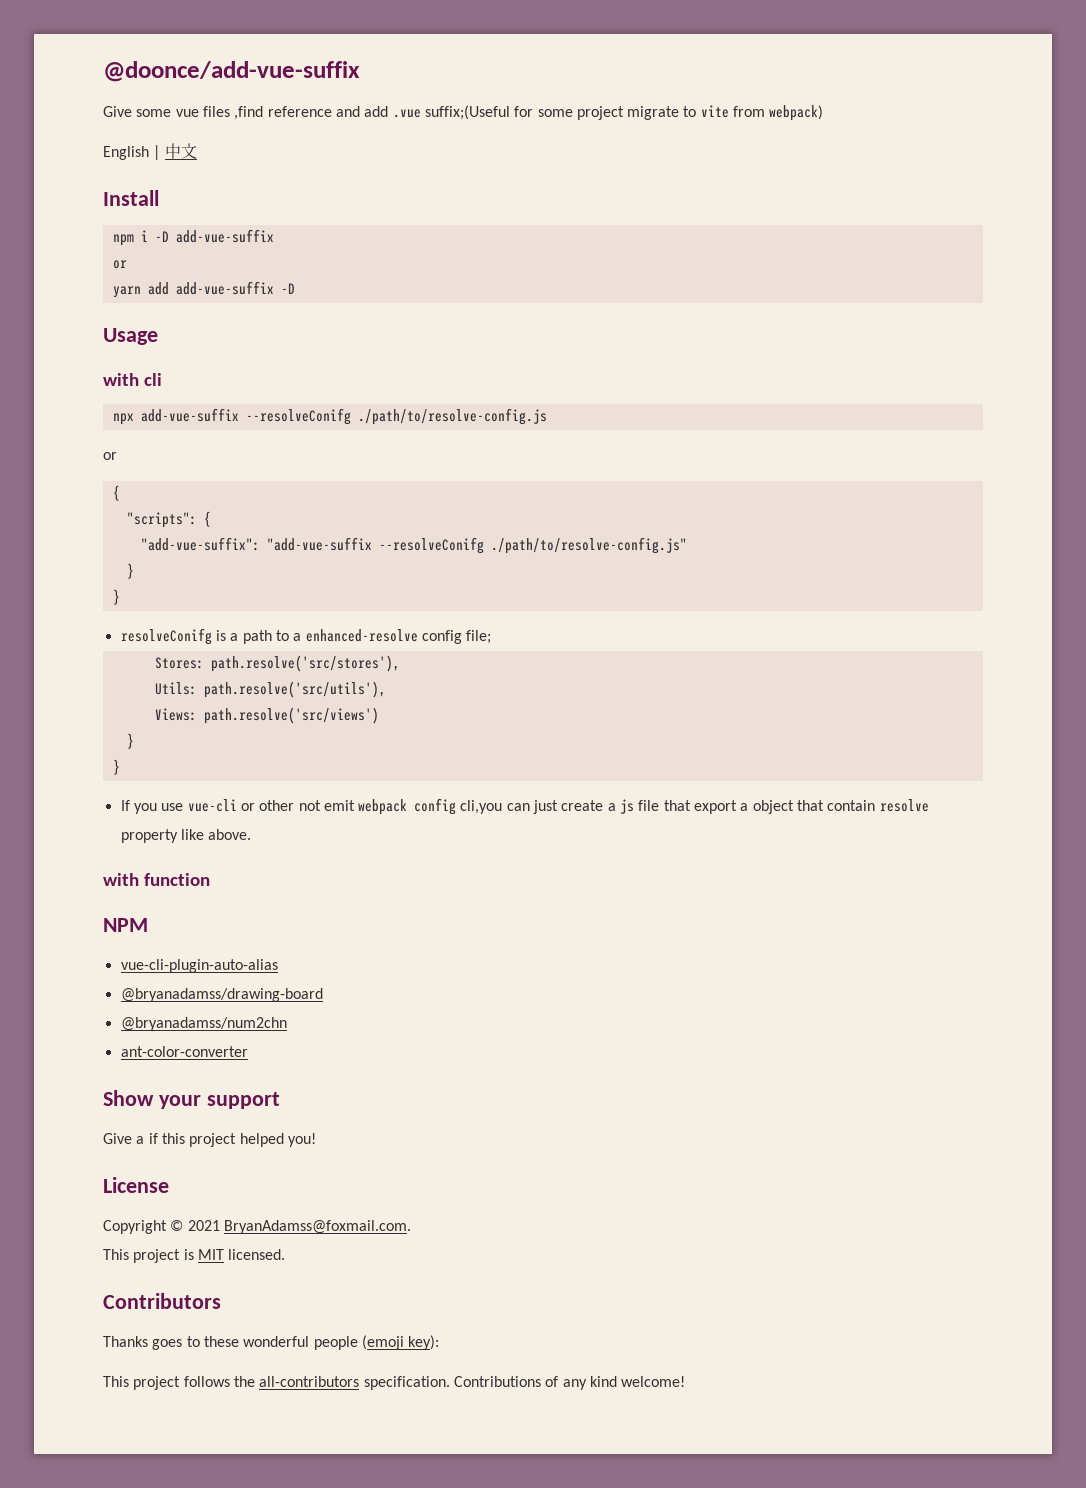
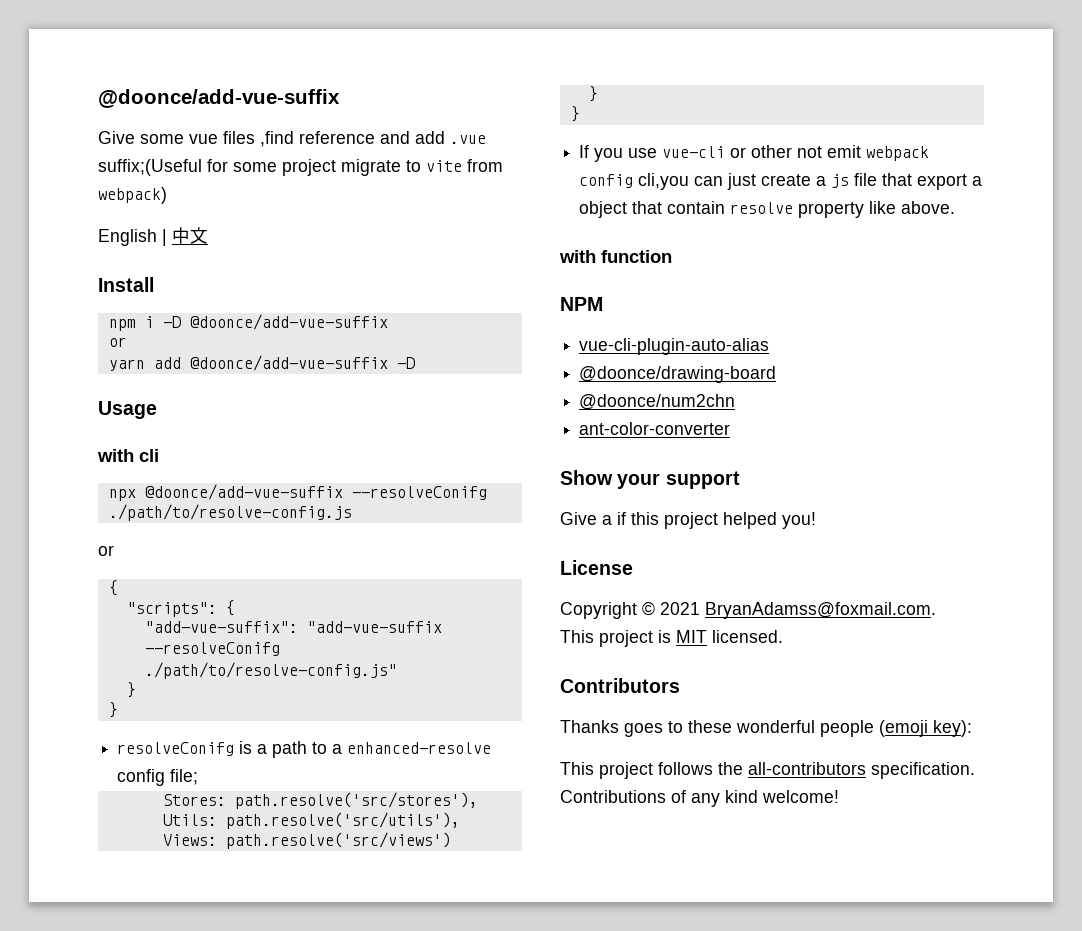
- npm i -D add-vue-suffix
+ npm i -D @doonce/add-vue-suffix
- yarn add add-vue-suffix -D
+ yarn add @doonce/add-vue-suffix -D
- npx add-vue-suffix --resolveConifg ./path/to/resolve-config.js
+ npx @doonce/add-vue-suffix --resolveConifg ./path/to/resolve-config.js
- @bryanadamss/drawing-board
- @bryanadamss/num2chn
+ @doonce/drawing-board
+ @doonce/num2chn

